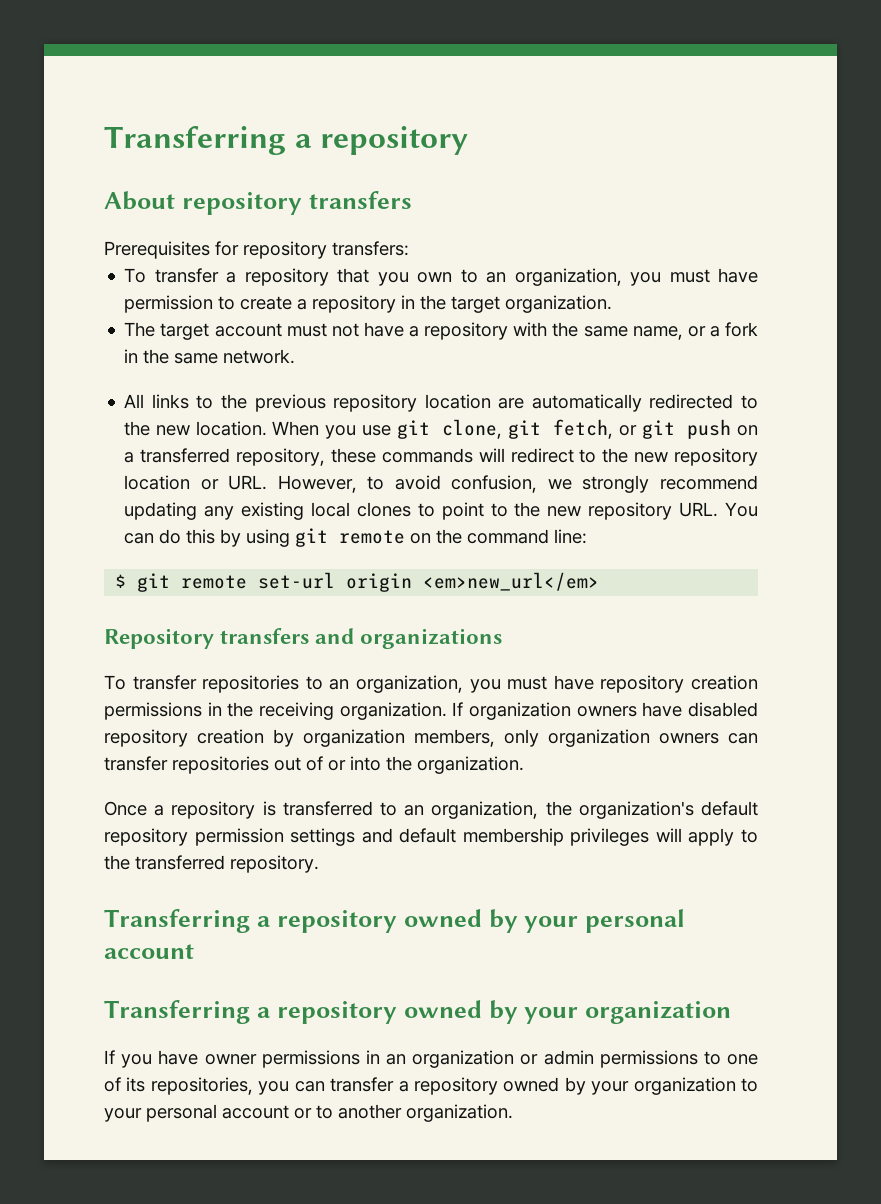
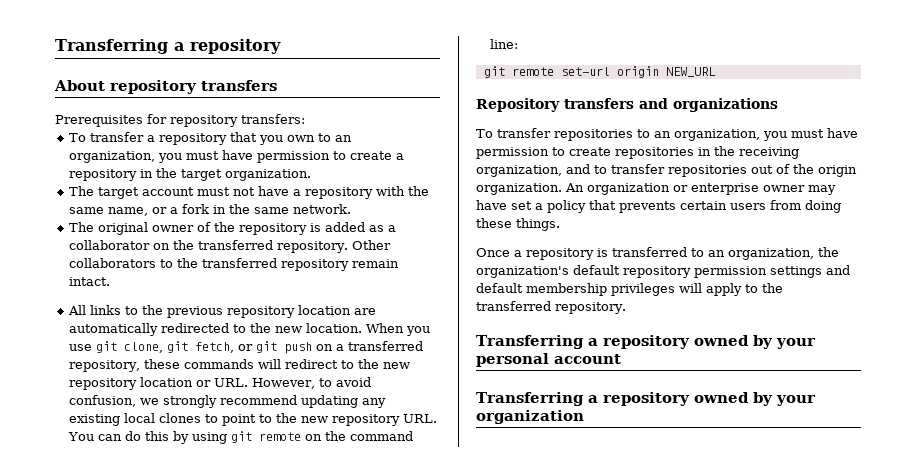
+ The original owner of the repository is added as a collaborator on the transferred repository. Other collaborators to the transferred repository remain intact.
- $ git remote set-url origin <em>new_url</em>
+ git remote set-url origin NEW_URL
- To transfer repositories to an organization, you must have repository creation permissions in the receiving organization. If organization owners have disabled repository creation by organization members, only organization owners can transfer repositories out of or into the organization.
+ To transfer repositories to an organization, you must have permission to create repositories in the receiving organization, and to transfer repositories out of the origin organization. An organization or enterprise owner may have set a policy that prevents certain users from doing these things.
- If you have owner permissions in an organization or admin permissions to one of its repositories, you can transfer a repository owned by your organization to your personal account or to another organization.

